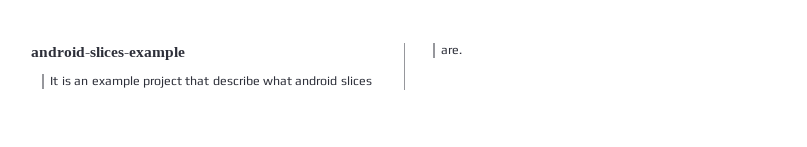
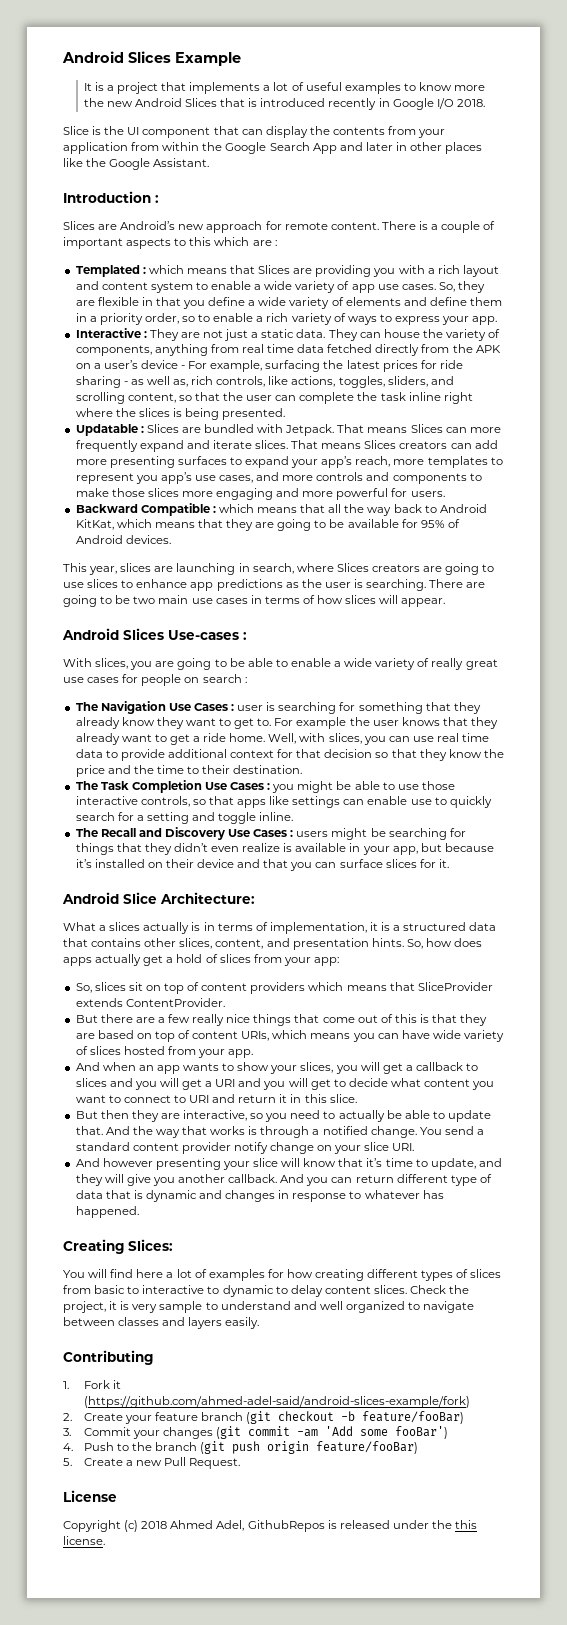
- android-slices-example
+ Android Slices Example
- It is an example project that describe what android slices are.
+ It is a project that implements a lot of useful examples to know more the new Android Slices that is introduced recently in Google I/O 2018.
+ Slice is the UI component that can display the contents from your application from within the Google Search App and later in other places like the Google Assistant.
+ Introduction :
+ Slices are Android’s new approach for remote content. There is a couple of important aspects to this which are :
+ Templated : which means that Slices are providing you with a rich layout and content system to enable a wide variety of app use cases. So, they are flexible in that you define a wide variety of elements and define them in a priority order, so to enable a rich variety of ways to express your app.
+ Interactive : They are not just a static data. They can house the variety of components, anything from real time data fetched directly from the APK on a user’s device - For example, surfacing the latest prices for ride sharing - as well as, rich controls, like actions, toggles, sliders, and scrolling content, so that the user can complete the task inline right where the slices is being presented.
+ Updatable : Slices are bundled with Jetpack. That means Slices can more frequently expand and iterate slices. That means Slices creators can add more presenting surfaces to expand your app’s reach, more templates to represent you app’s use cases, and more controls and components to make those slices more engaging and more powerful for users.
+ Backward Compatible : which means that all the way back to Android KitKat, which means that they are going to be available for 95% of Android devices.
+ This year, slices are launching in search, where Slices creators are going to use slices to enhance app predictions as the user is searching. There are going to be two main use cases in terms of how slices will appear.
+ Android Slices Use-cases :
+ With slices, you are going to be able to enable a wide variety of really great use cases for people on search :
+ The Navigation Use Cases : user is searching for something that they already know they want to get to. For example the user knows that they already want to get a ride home. Well, with slices, you can use real time data to provide additional context for that decision so that they know the price and the time to their destination.
+ The Task Completion Use Cases : you might be able to use those interactive controls, so that apps like settings can enable use to quickly search for a setting and toggle inline.
+ The Recall and Discovery Use Cases : users might be searching for things that they didn’t even realize is available in your app, but because it’s installed on their device and that you can surface slices for it.
+ Android Slice Architecture:
+ What a slices actually is in terms of implementation, it is a structured data that contains other slices, content, and presentation hints. So, how does apps actually get a hold of slices from your app:
+ So, slices sit on top of content providers which means that SliceProvider extends ContentProvider.
+ But there are a few really nice things that come out of this is that they are based on top of content URIs, which means you can have wide variety of slices hosted from your app.
+ And when an app wants to show your slices, you will get a callback to slices and you will get a URI and you will get to decide what content you want to connect to URI and return it in this slice.
+ But then they are interactive, so you need to actually be able to update that. And the way that works is through a notified change. You send a standard content provider notify change on your slice URI.
+ And however presenting your slice will know that it’s time to update, and they will give you another callback. And you can return different type of data that is dynamic and changes in response to whatever has happened.
+ Creating Slices:
+ You will find here a lot of examples for how creating different types of slices from basic to interactive to dynamic to delay content slices. Check the project, it is very sample to understand and well organized to navigate between classes and layers easily.
+ Contributing
+ 1. Fork it (https://github.com/ahmed-adel-said/android-slices-example/fork)
+ 2. Create your feature branch (git checkout -b feature/fooBar)
+ 3. Commit your changes (git commit -am 'Add some fooBar')
+ 4. Push to the branch (git push origin feature/fooBar)
+ 5. Create a new Pull Request.
+ License
+ Copyright (c) 2018 Ahmed Adel, GithubRepos is released under the this license.

